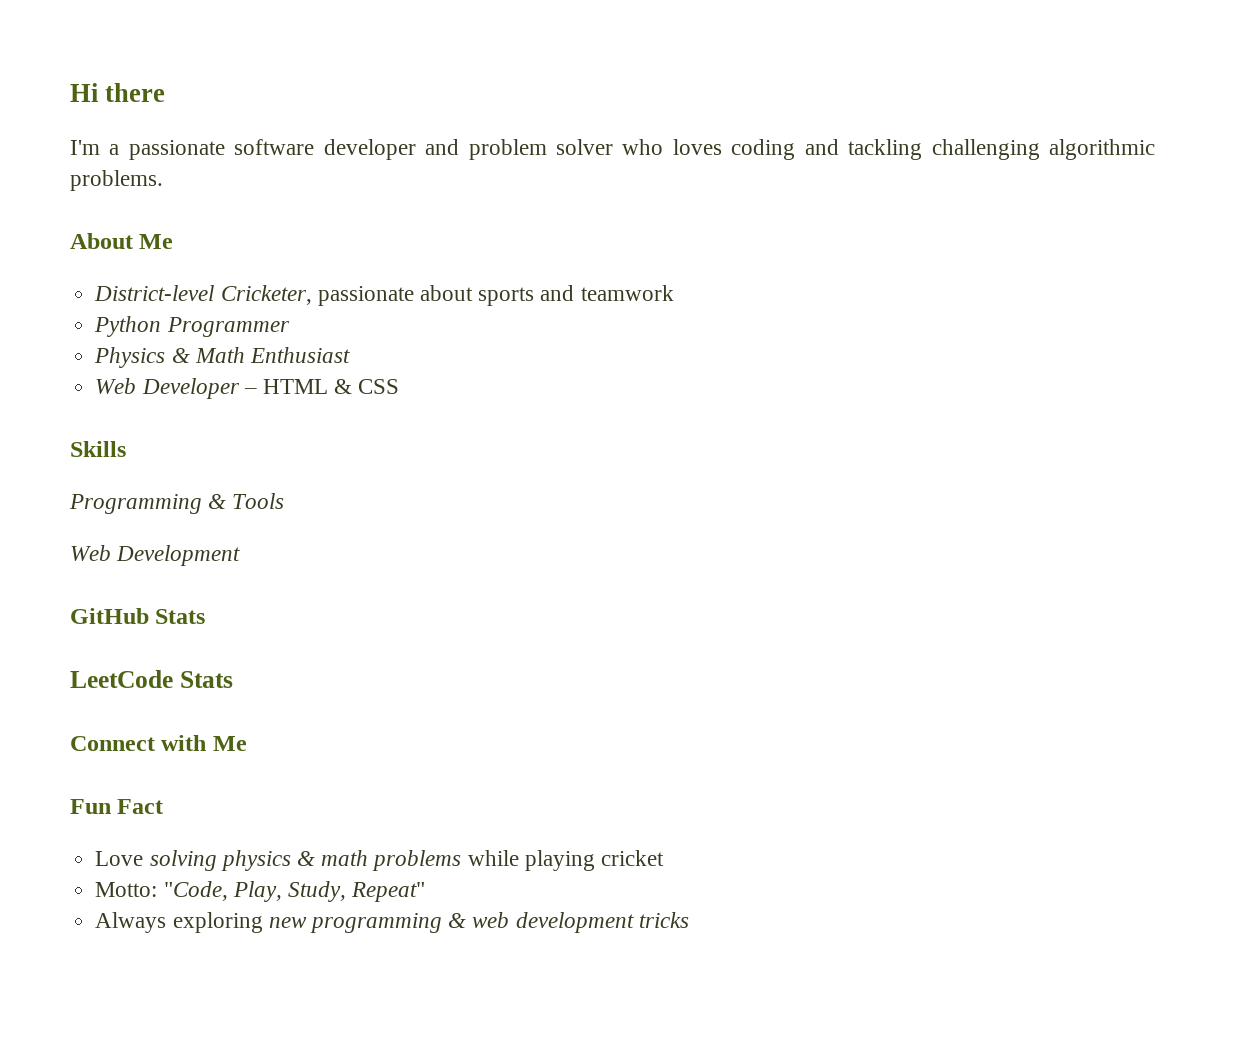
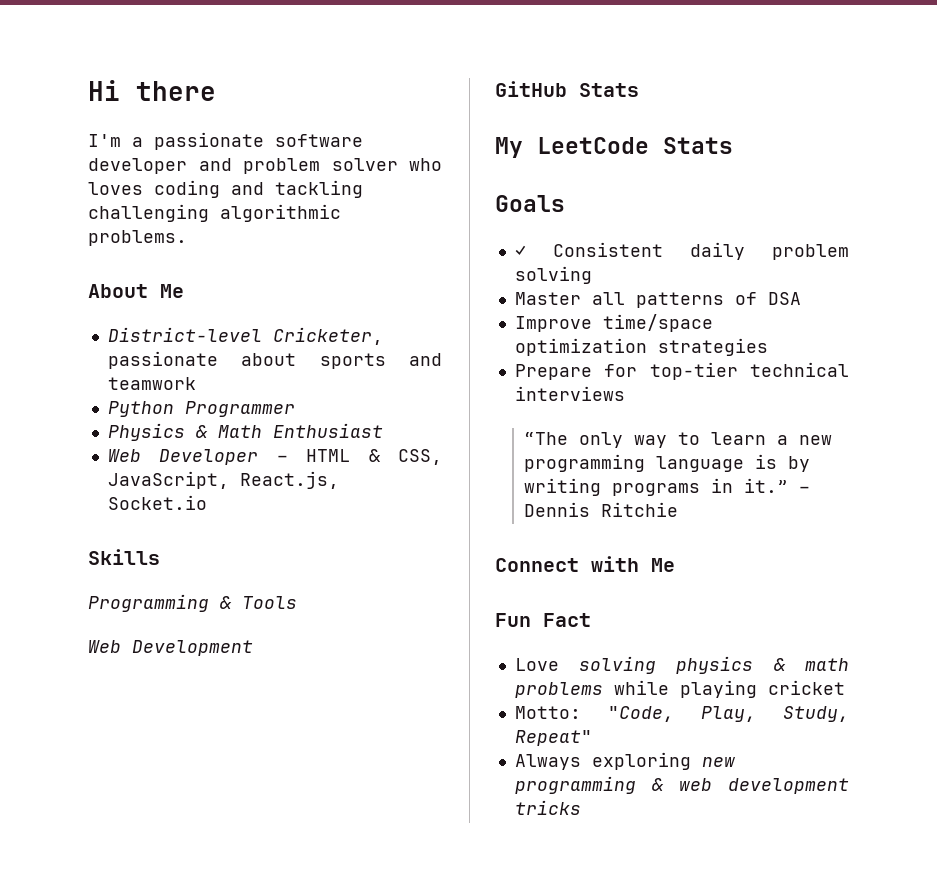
- Web Developer – HTML & CSS
+ Web Developer – HTML & CSS, JavaScript, React.js, Socket.io
- LeetCode Stats
+ My LeetCode Stats
+ Goals
+ ✓ Consistent daily problem solving
+ Master all patterns of DSA
+ Improve time/space optimization strategies
+ Prepare for top-tier technical interviews
+ “The only way to learn a new programming language is by writing programs in it.” – Dennis Ritchie

